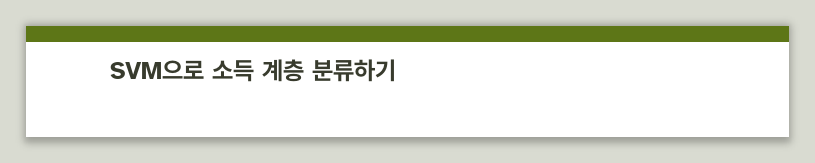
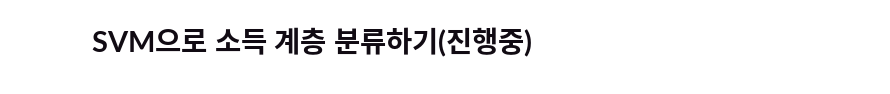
- SVM으로 소득 계층 분류하기
+ SVM으로 소득 계층 분류하기(진행중)

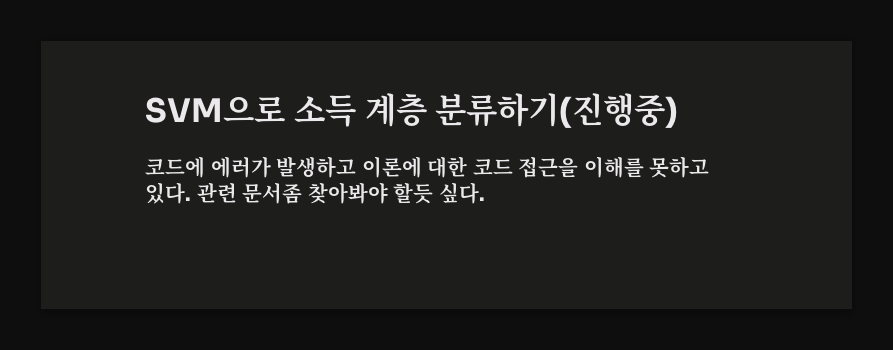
+ 코드에 에러가 발생하고 이론에 대한 코드 접근을 이해를 못하고 있다. 관련 문서좀 찾아봐야 할듯 싶다.

